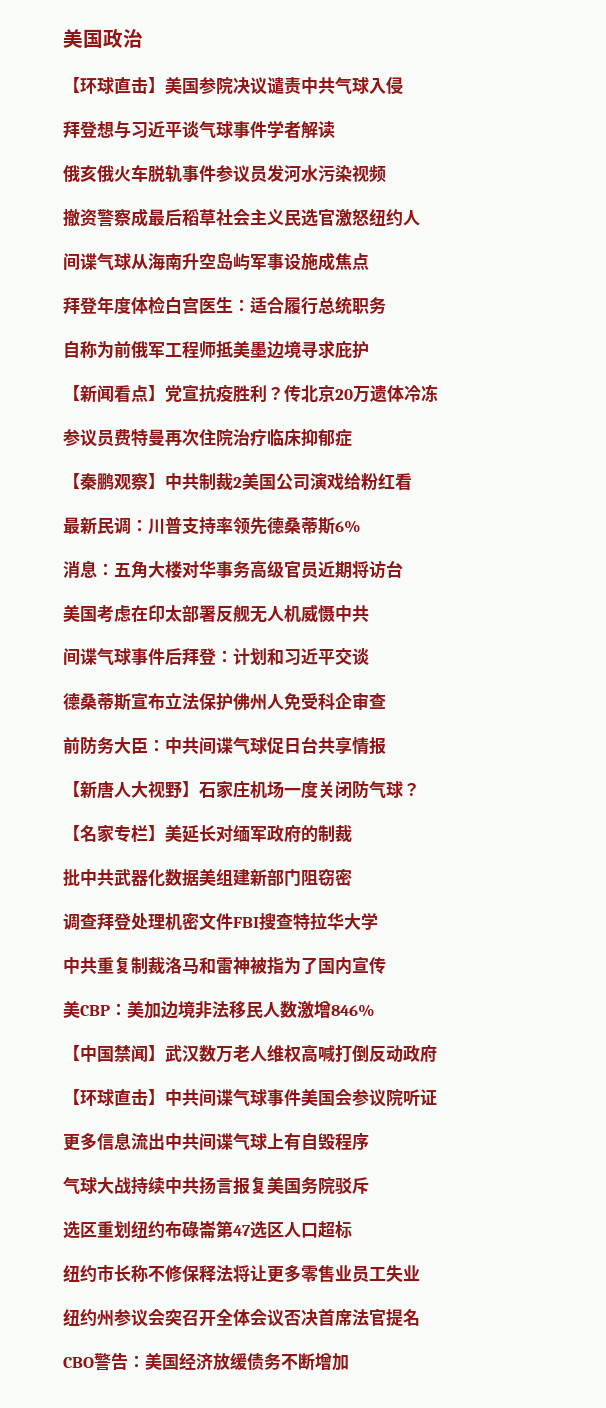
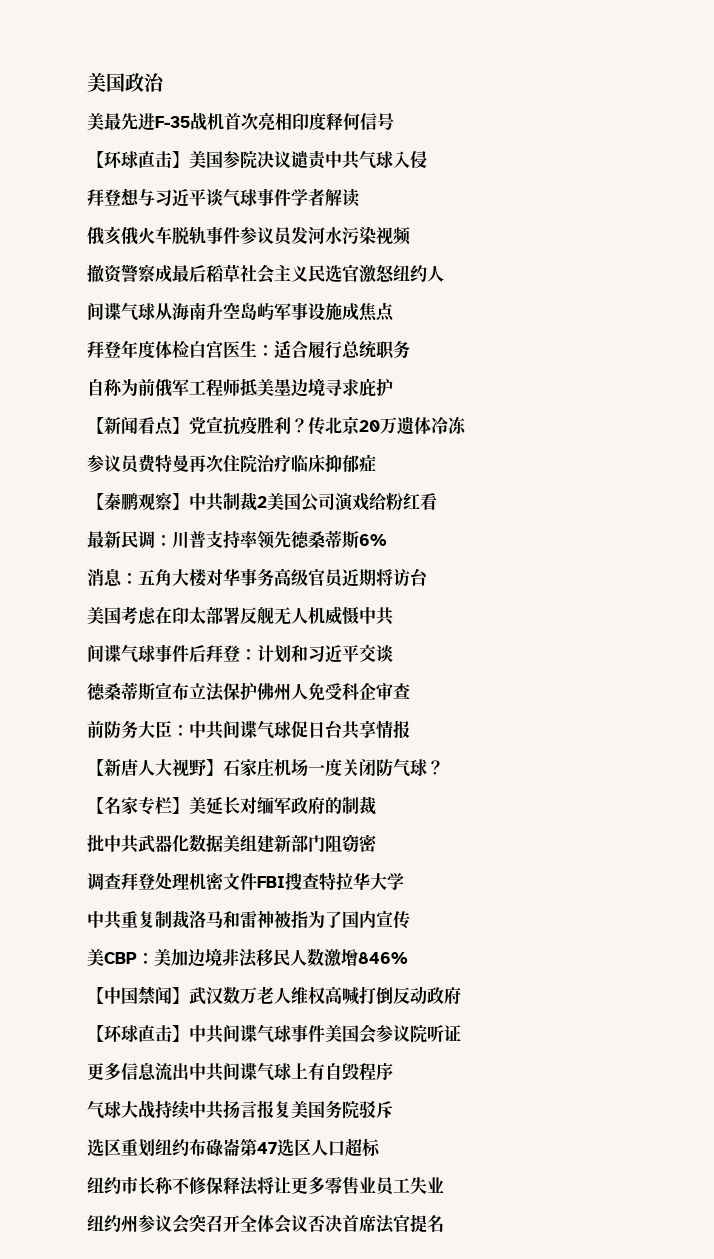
+ 美最先进F-35战机首次亮相印度释何信号
- CBO警告：美国经济放缓债务不断增加

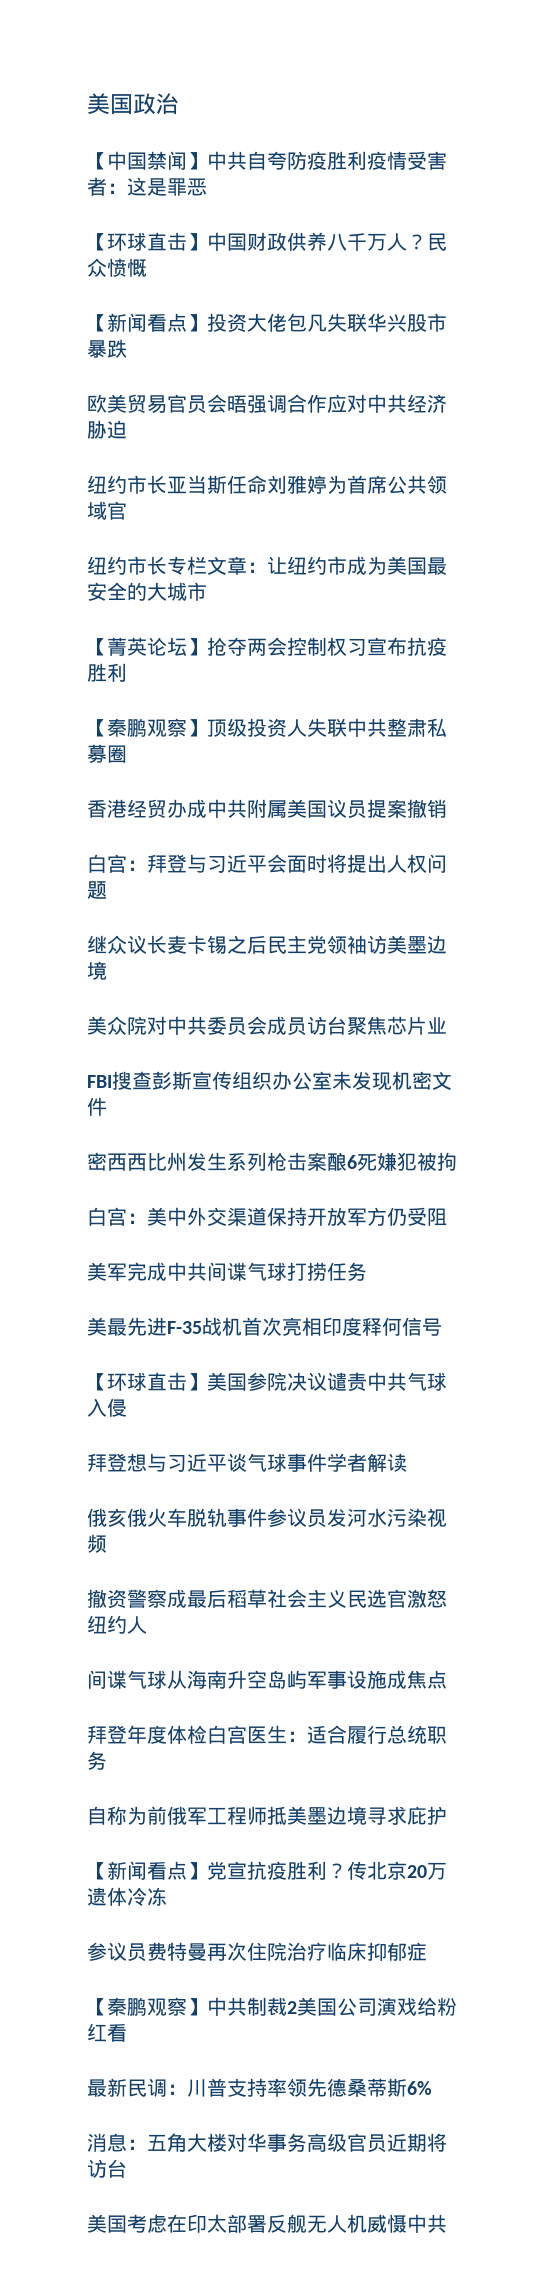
+ 【中国禁闻】中共自夸防疫胜利疫情受害者：这是罪恶
+ 【环球直击】中国财政供养八千万人？民众愤慨
+ 【新闻看点】投资大佬包凡失联华兴股市暴跌
+ 欧美贸易官员会晤强调合作应对中共经济胁迫
+ 纽约市长亚当斯任命刘雅婷为首席公共领域官
+ 纽约市长专栏文章：让纽约市成为美国最安全的大城市
+ 【菁英论坛】抢夺两会控制权习宣布抗疫胜利
+ 【秦鹏观察】顶级投资人失联中共整肃私募圈
+ 香港经贸办成中共附属美国议员提案撤销
+ 白宫：拜登与习近平会面时将提出人权问题
+ 继众议长麦卡锡之后民主党领袖访美墨边境
+ 美众院对中共委员会成员访台聚焦芯片业
+ FBI搜查彭斯宣传组织办公室未发现机密文件
+ 密西西比州发生系列枪击案酿6死嫌犯被拘
+ 白宫：美中外交渠道保持开放军方仍受阻
+ 美军完成中共间谍气球打捞任务
- 间谍气球事件后拜登：计划和习近平交谈
- 德桑蒂斯宣布立法保护佛州人免受科企审查
- 前防务大臣：中共间谍气球促日台共享情报
- 【新唐人大视野】石家庄机场一度关闭防气球？
- 【名家专栏】美延长对缅军政府的制裁
- 批中共武器化数据美组建新部门阻窃密
- 调查拜登处理机密文件FBI搜查特拉华大学
- 中共重复制裁洛马和雷神被指为了国内宣传
- 美CBP：美加边境非法移民人数激增846%
- 【中国禁闻】武汉数万老人维权高喊打倒反动政府
- 【环球直击】中共间谍气球事件美国会参议院听证
- 更多信息流出中共间谍气球上有自毁程序
- 气球大战持续中共扬言报复美国务院驳斥
- 选区重划纽约布碌崙第47选区人口超标
- 纽约市长称不修保释法将让更多零售业员工失业
- 纽约州参议会突召开全体会议否决首席法官提名

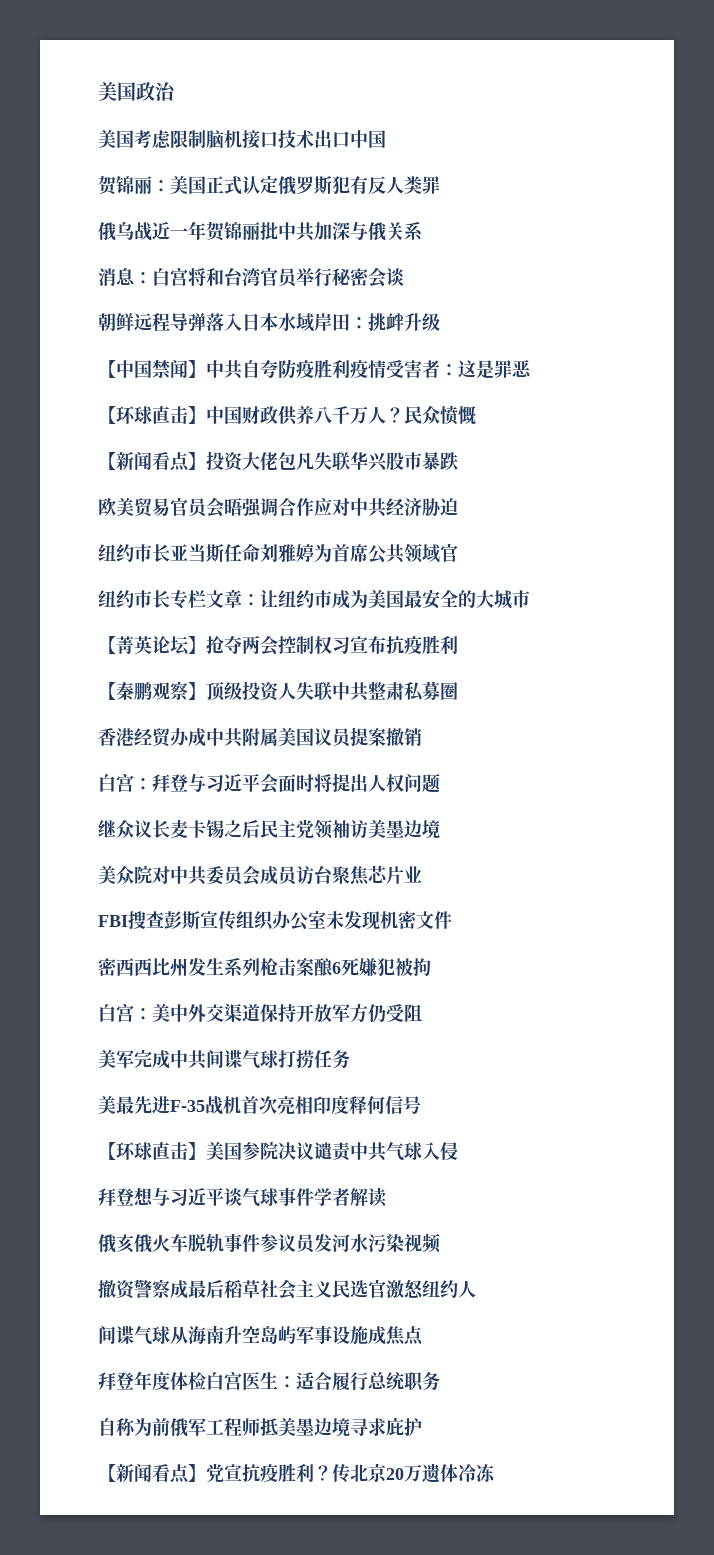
+ 美国考虑限制脑机接口技术出口中国
+ 贺锦丽：美国正式认定俄罗斯犯有反人类罪
+ 俄乌战近一年贺锦丽批中共加深与俄关系
+ 消息：白宫将和台湾官员举行秘密会谈
+ 朝鲜远程导弹落入日本水域岸田：挑衅升级
- 参议员费特曼再次住院治疗临床抑郁症
- 【秦鹏观察】中共制裁2美国公司演戏给粉红看
- 最新民调：川普支持率领先德桑蒂斯6%
- 消息：五角大楼对华事务高级官员近期将访台
- 美国考虑在印太部署反舰无人机威慑中共

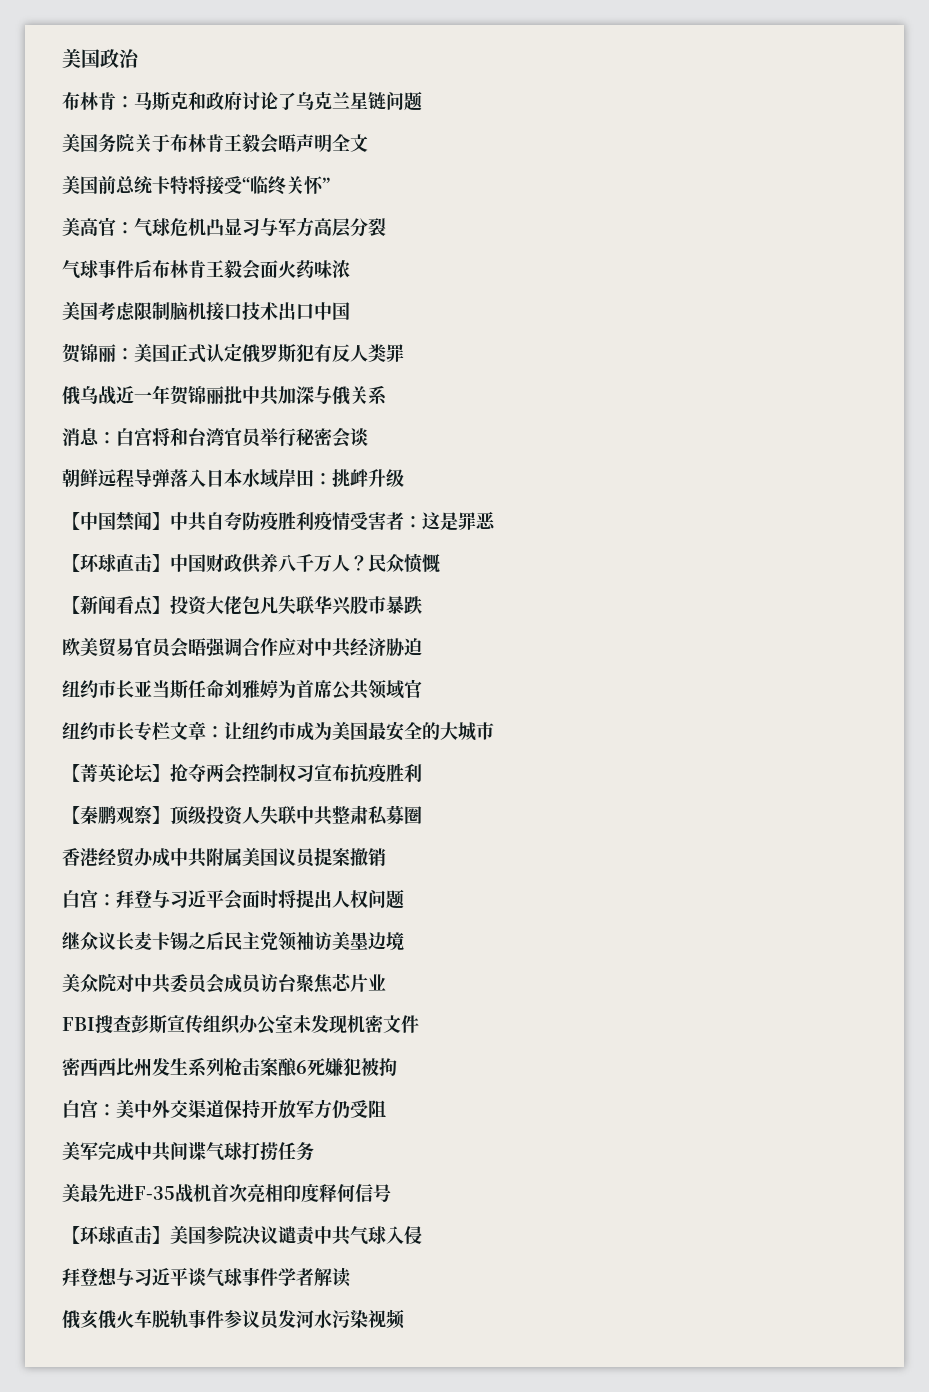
+ 布林肯：马斯克和政府讨论了乌克兰星链问题
+ 美国务院关于布林肯王毅会晤声明全文
+ 美国前总统卡特将接受“临终关怀”
+ 美高官：气球危机凸显习与军方高层分裂
+ 气球事件后布林肯王毅会面火药味浓
- 撤资警察成最后稻草社会主义民选官激怒纽约人
- 间谍气球从海南升空岛屿军事设施成焦点
- 拜登年度体检白宫医生：适合履行总统职务
- 自称为前俄军工程师抵美墨边境寻求庇护
- 【新闻看点】党宣抗疫胜利？传北京20万遗体冷冻

